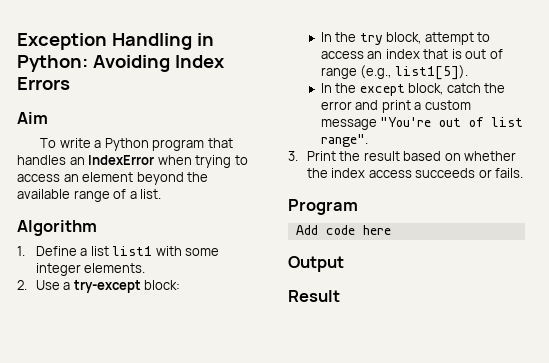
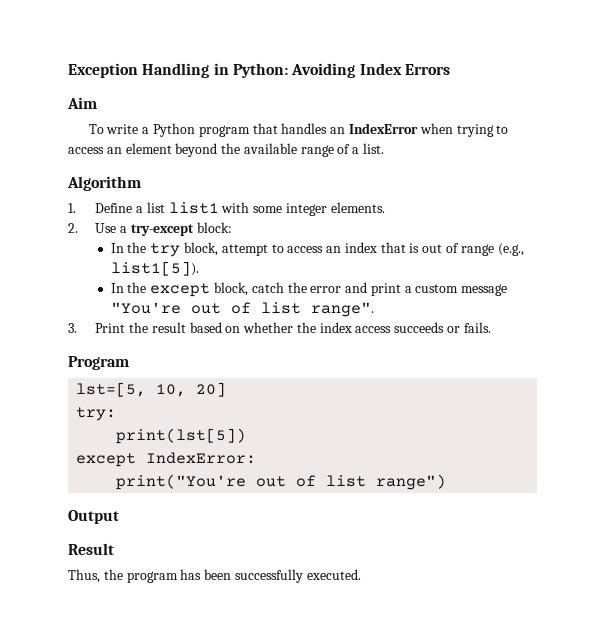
- Add code here
+ lst=[5, 10, 20]
+ try:
+ print(lst[5])
+ except IndexError:
+ print("You're out of list range")
  Output
  Result
+ Thus, the program has been successfully executed.

